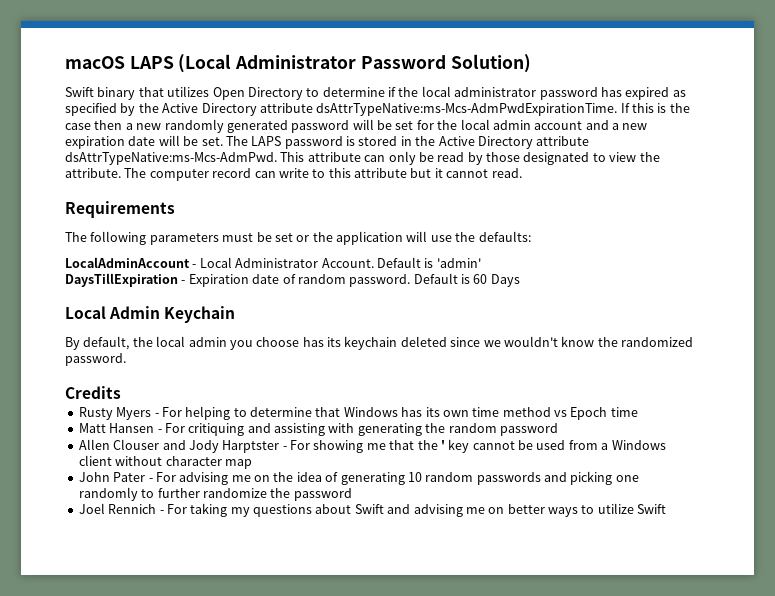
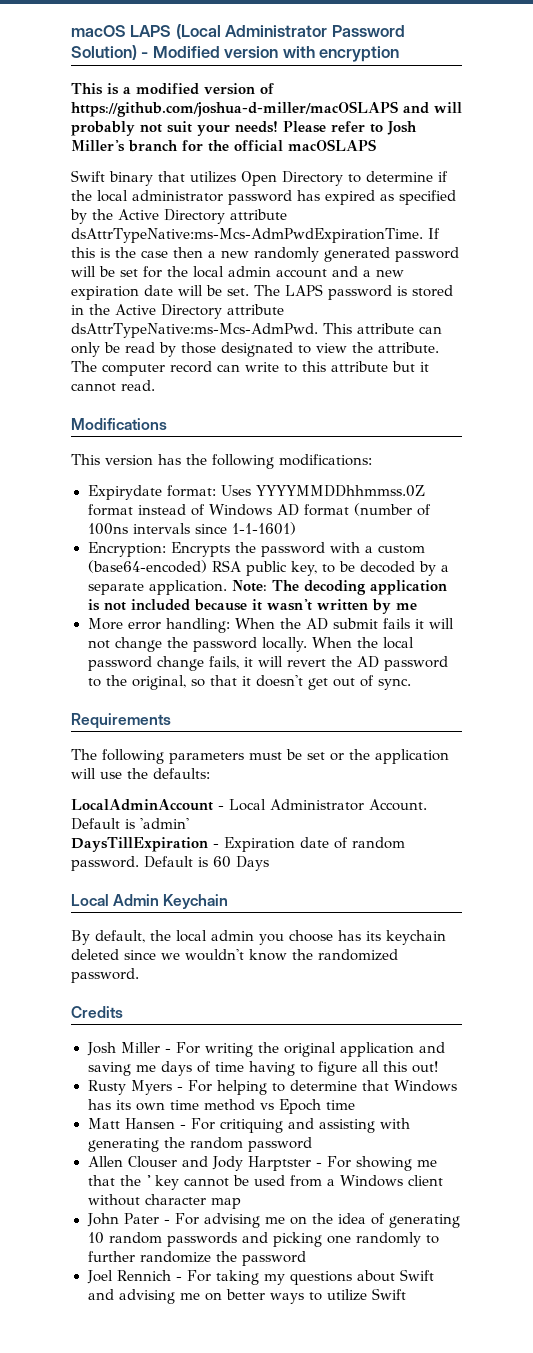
- macOS LAPS (Local Administrator Password Solution)
+ macOS LAPS (Local Administrator Password Solution) - Modified version with encryption
+ This is a modified version of https://github.com/joshua-d-miller/macOSLAPS and will probably not suit your needs! Please refer to Josh Miller's branch for the official macOSLAPS
+ Modifications
+ This version has the following modifications:
+ Expirydate format: Uses YYYYMMDDhhmmss.0Z format instead of Windows AD format (number of 100ns intervals since 1-1-1601)
+ Encryption: Encrypts the password with a custom (base64-encoded) RSA public key, to be decoded by a separate application. Note: The decoding application is not included because it wasn't written by me
+ More error handling: When the AD submit fails it will not change the password locally. When the local password change fails, it will revert the AD password to the original, so that it doesn't get out of sync.
+ Josh Miller - For writing the original application and saving me days of time having to figure all this out!

